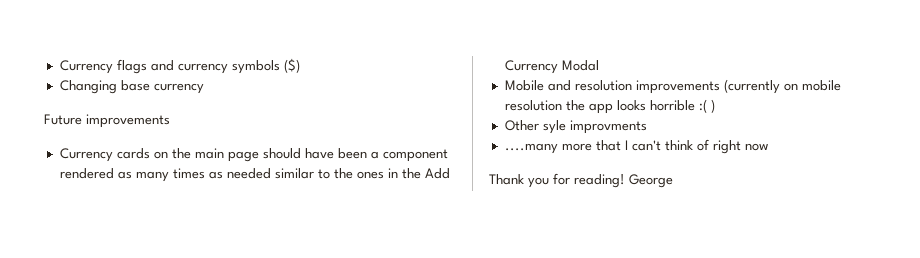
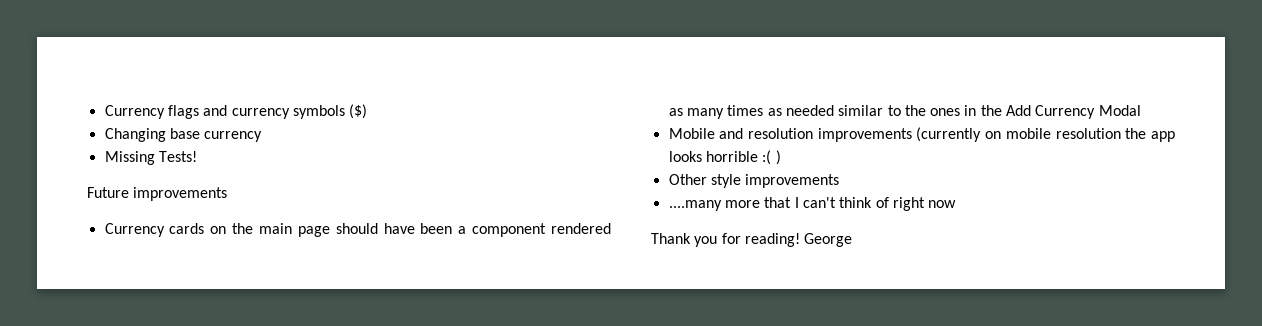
+ Missing Tests!
- Other syle improvments
+ Other style improvements

